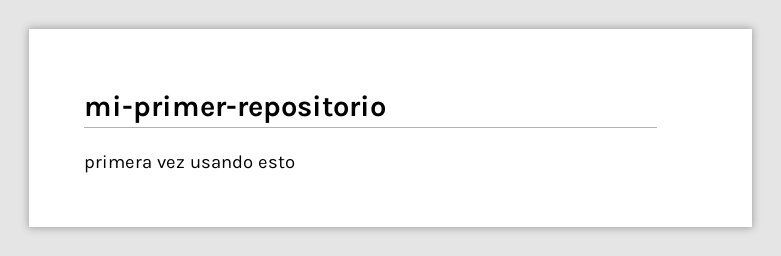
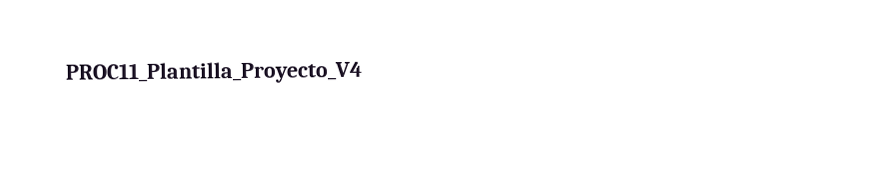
- mi-primer-repositorio
- primera vez usando esto
+ PROC11_Plantilla_Proyecto_V4

